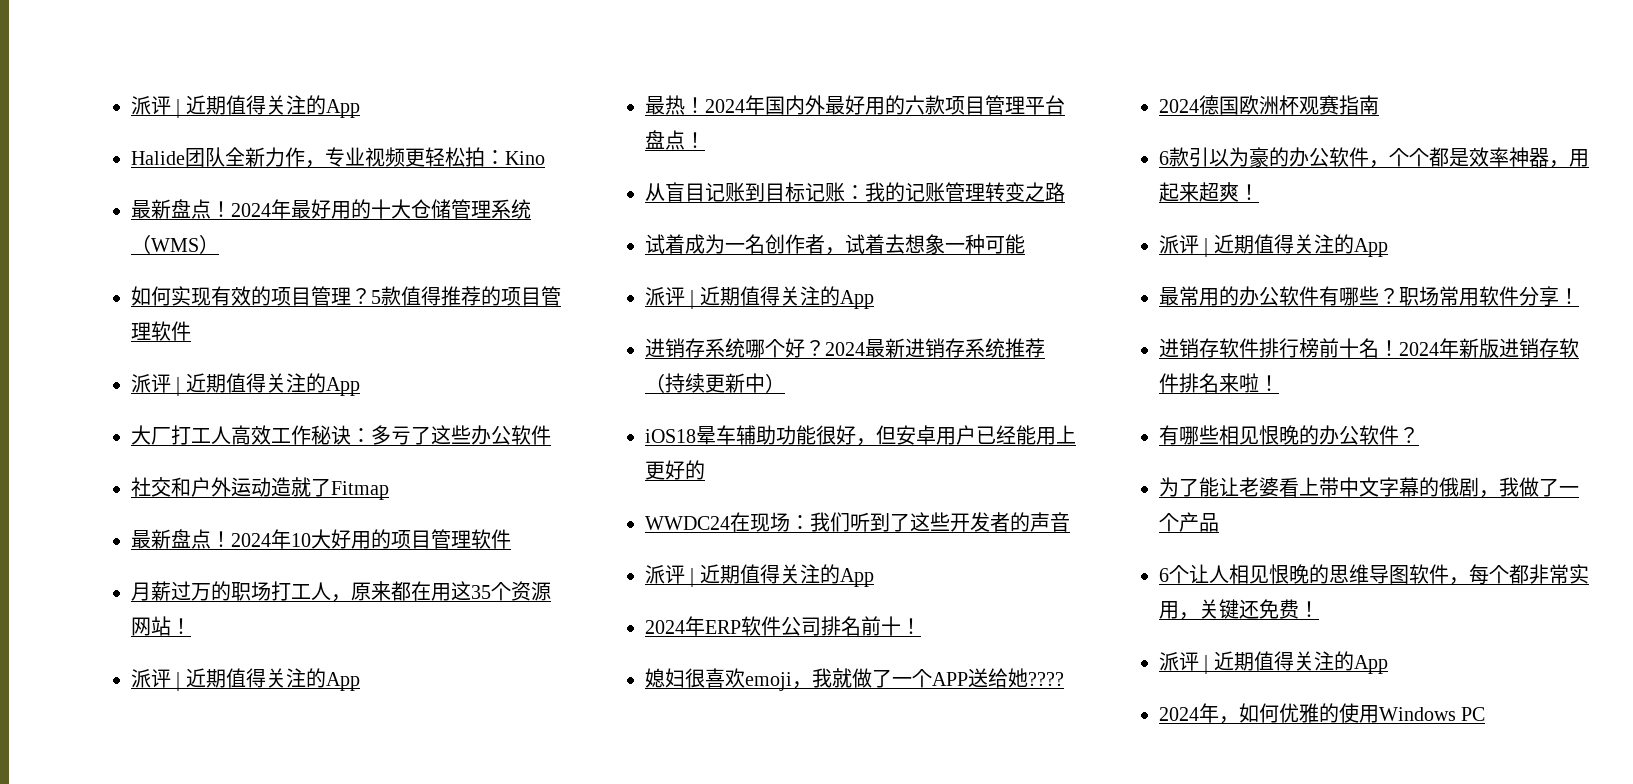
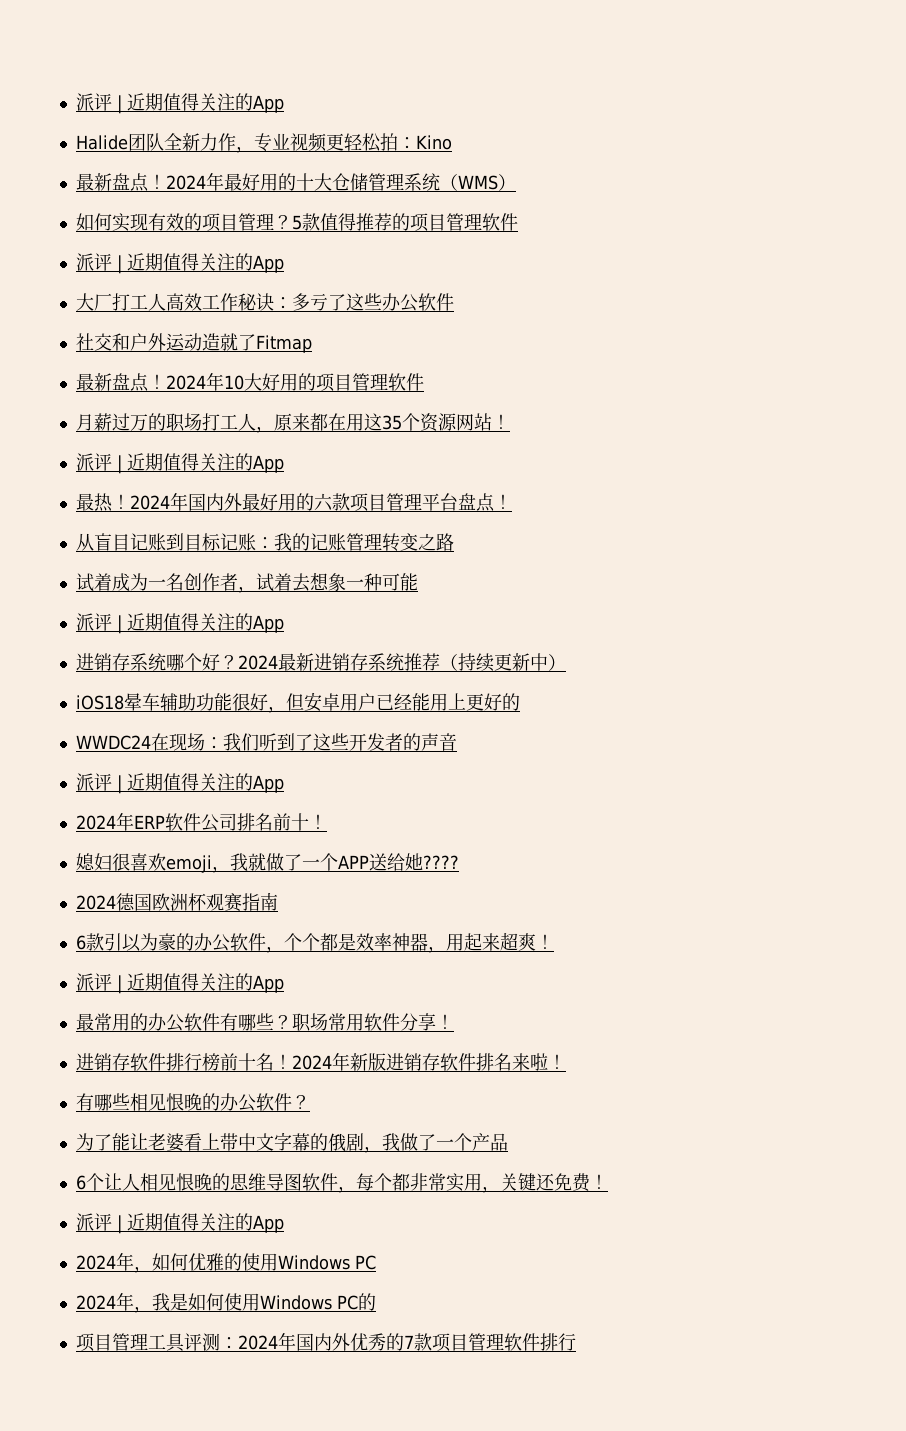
+ 2024年，我是如何使用Windows PC的
+ 项目管理工具评测：2024年国内外优秀的7款项目管理软件排行

